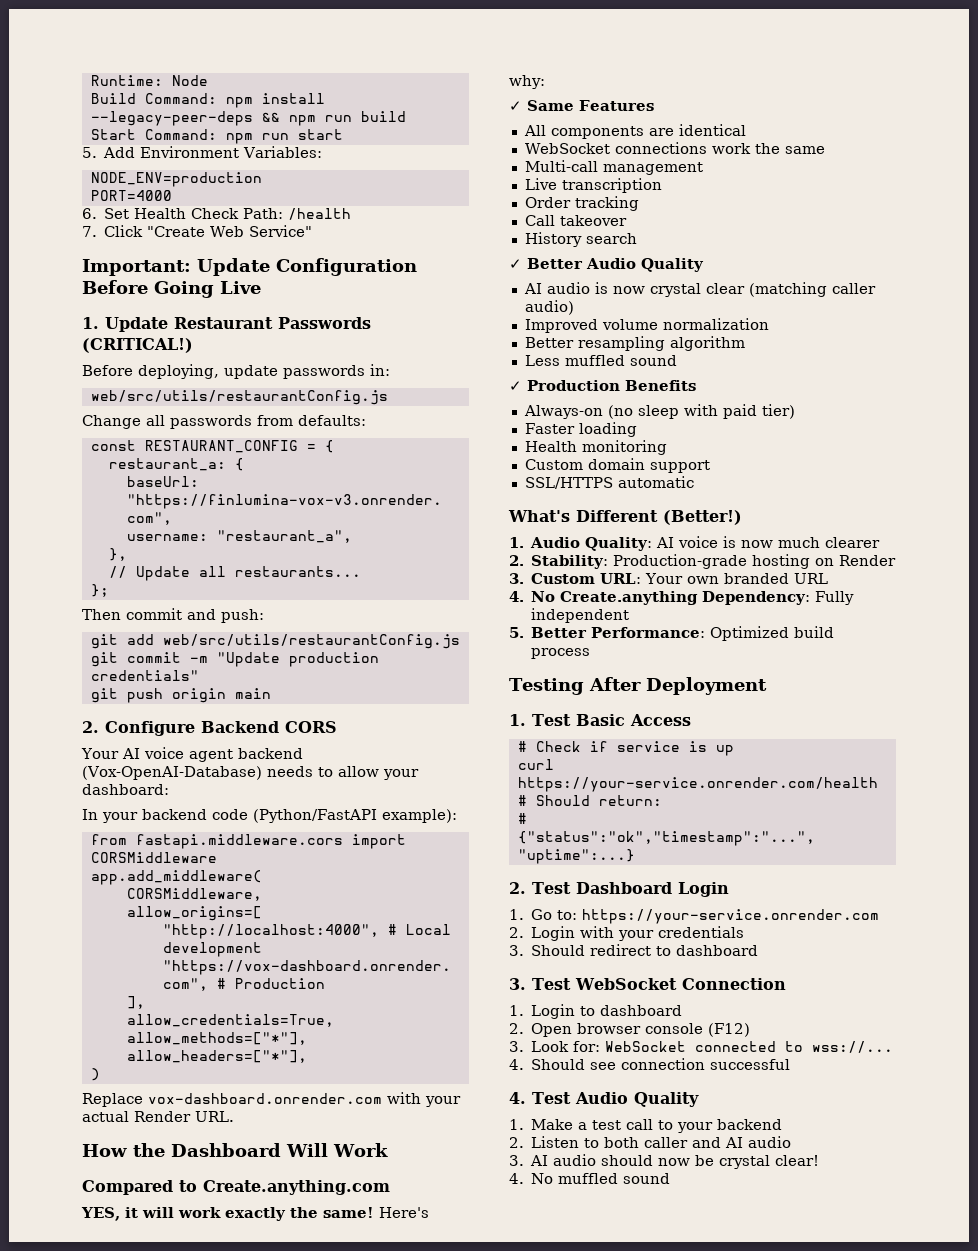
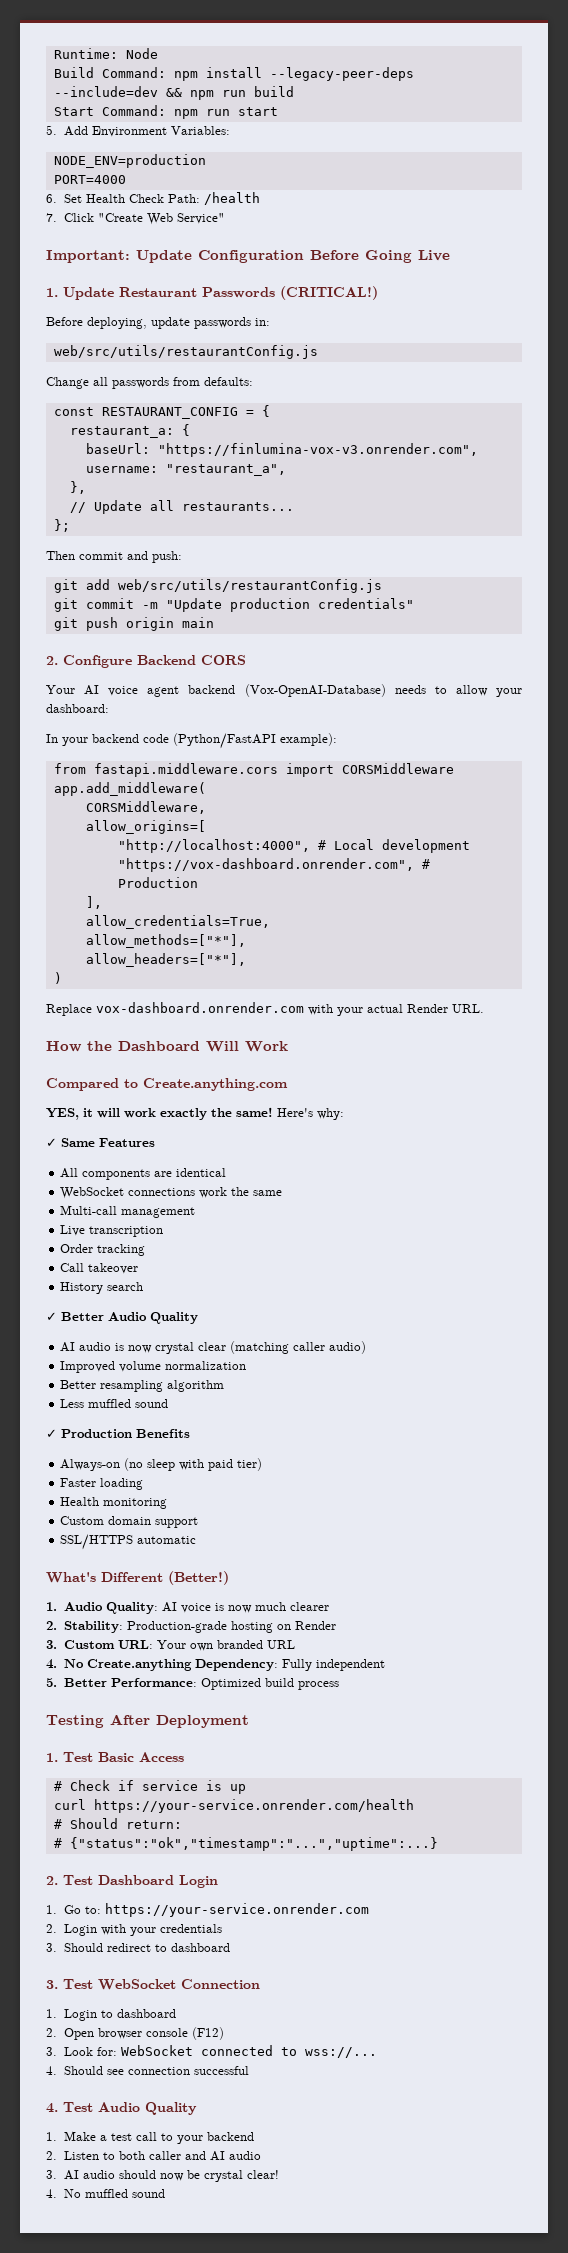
- Build Command: npm install --legacy-peer-deps && npm run build
+ Build Command: npm install --legacy-peer-deps --include=dev && npm run build

